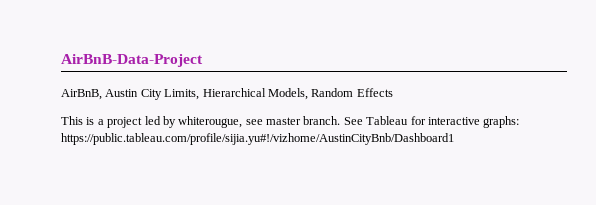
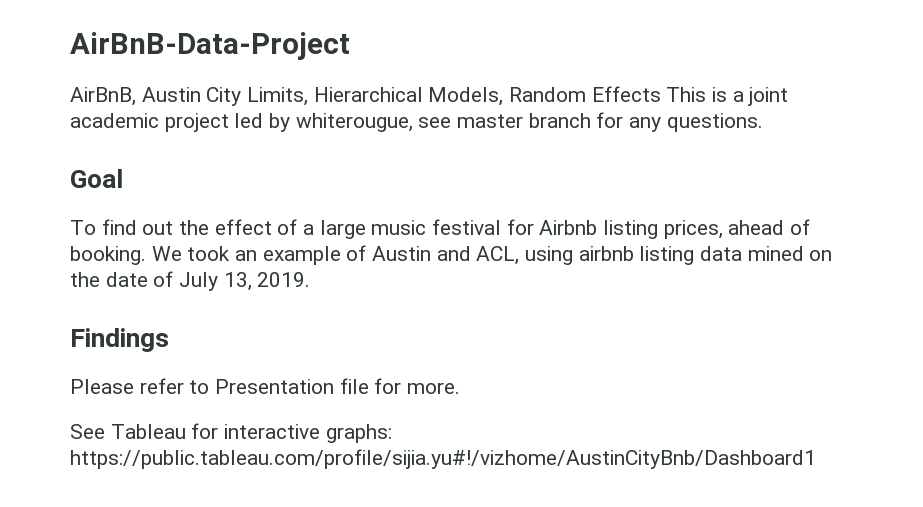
- AirBnB, Austin City Limits, Hierarchical Models, Random Effects
- This is a project led by whiterougue, see master branch. See Tableau for interactive graphs: https://public.tableau.com/profile/sijia.yu#!/vizhome/AustinCityBnb/Dashboard1
+ AirBnB, Austin City Limits, Hierarchical Models, Random Effects This is a joint academic project led by whiterougue, see master branch for any questions.
+ Goal
+ To find out the effect of a large music festival for Airbnb listing prices, ahead of booking. We took an example of Austin and ACL, using airbnb listing data mined on the date of July 13, 2019.
+ Findings
+ Please refer to Presentation file for more.
+ See Tableau for interactive graphs: https://public.tableau.com/profile/sijia.yu#!/vizhome/AustinCityBnb/Dashboard1

